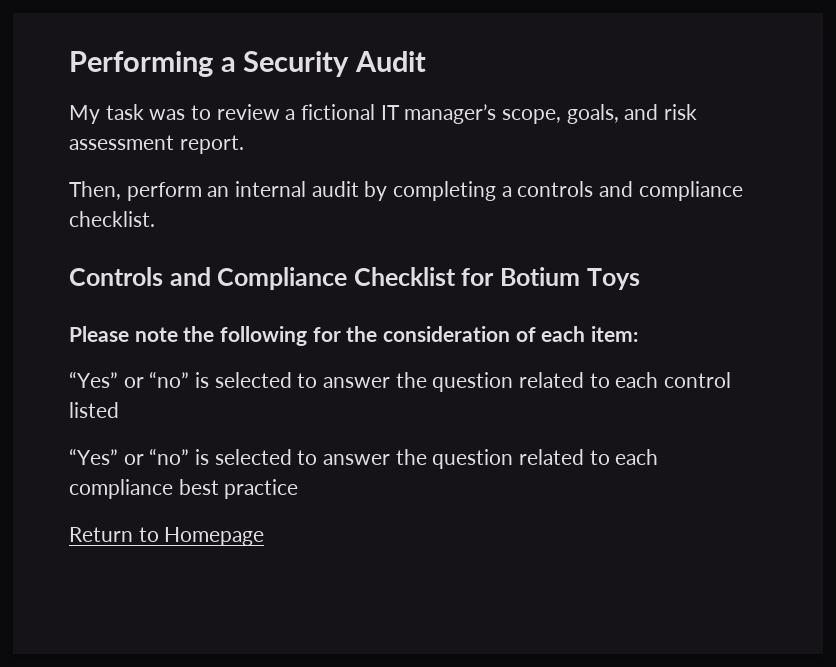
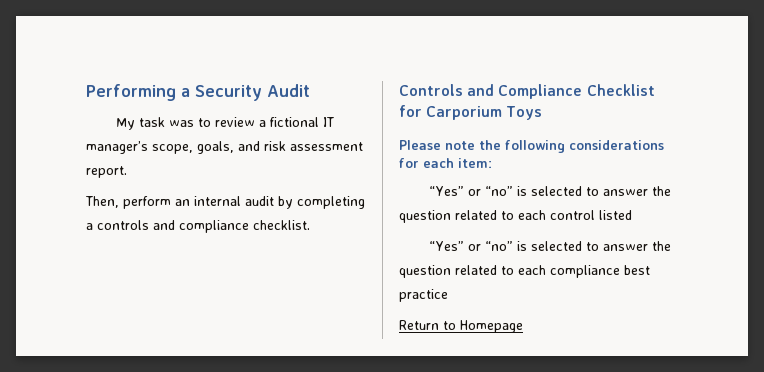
- Controls and Compliance Checklist for Botium Toys
+ Controls and Compliance Checklist for Carporium Toys
- Please note the following for the consideration of each item:
+ Please note the following considerations for each item:

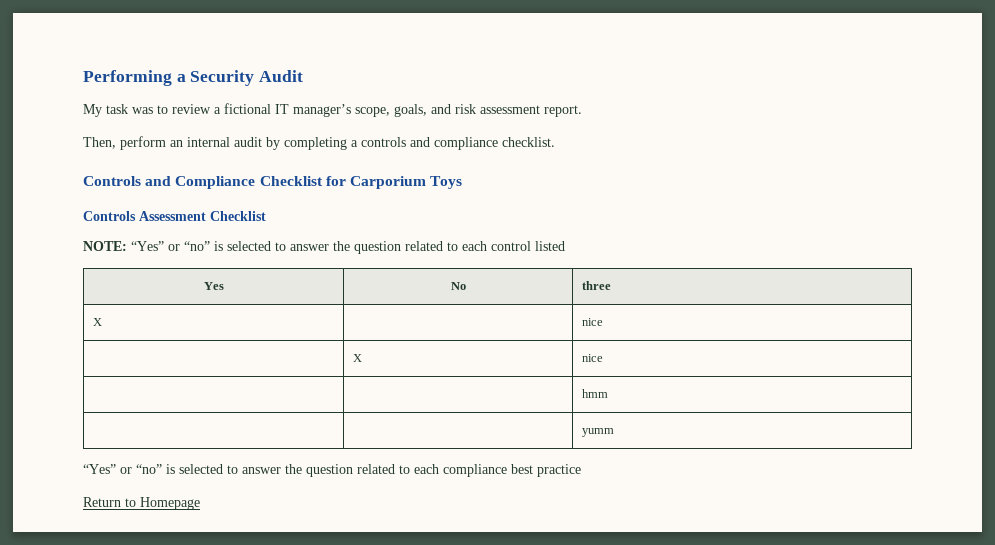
- Please note the following considerations for each item:
- “Yes” or “no” is selected to answer the question related to each control listed
+ Controls Assessment Checklist
+ NOTE: “Yes” or “no” is selected to answer the question related to each control listed
+ Yes | No | three
+ X | | nice
+ | X | nice
+ | | hmm
+ | | yumm

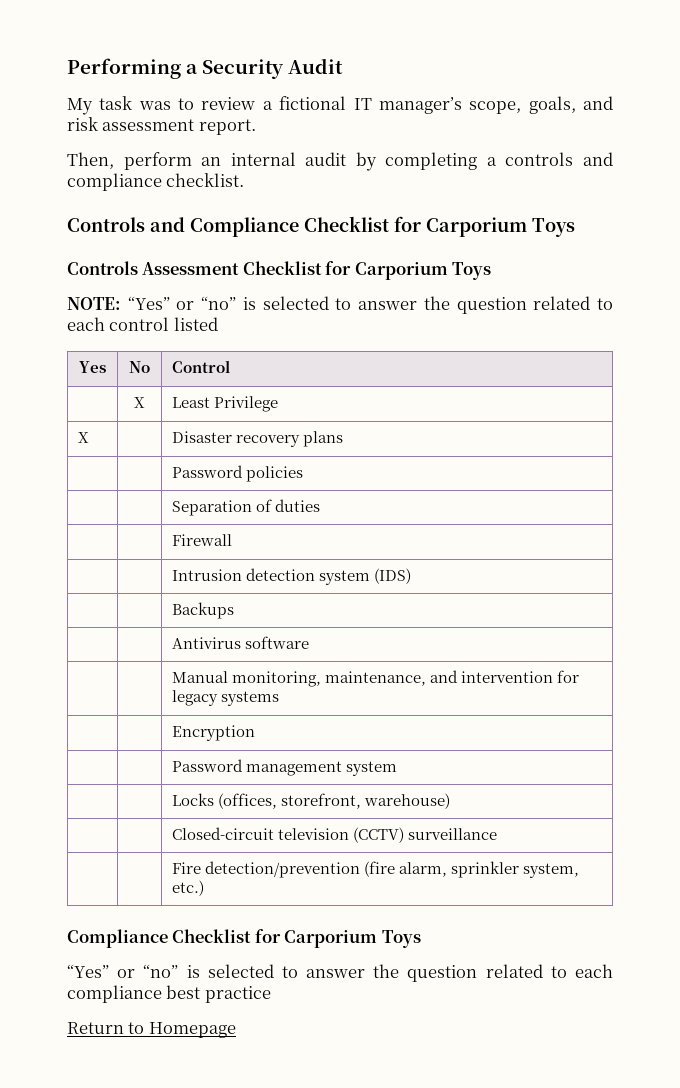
- Controls Assessment Checklist
+ Controls Assessment Checklist for Carporium Toys
- Yes | No | three
- X | | nice
- | X | nice
- | | hmm
- | | yumm
+ Yes | No | Control
+ | X | Least Privilege
+ X | | Disaster recovery plans
+ | | Password policies
+ | | Separation of duties
+ | | Firewall
+ | | Intrusion detection system (IDS)
+ | | Backups
+ | | Antivirus software
+ | | Manual monitoring, maintenance, and intervention for legacy systems
+ | | Encryption
+ | | Password management system
+ | | Locks (offices, storefront, warehouse)
+ | | Closed-circuit television (CCTV) surveillance
+ | | Fire detection/prevention (fire alarm, sprinkler system, etc.)
+ Compliance Checklist for Carporium Toys

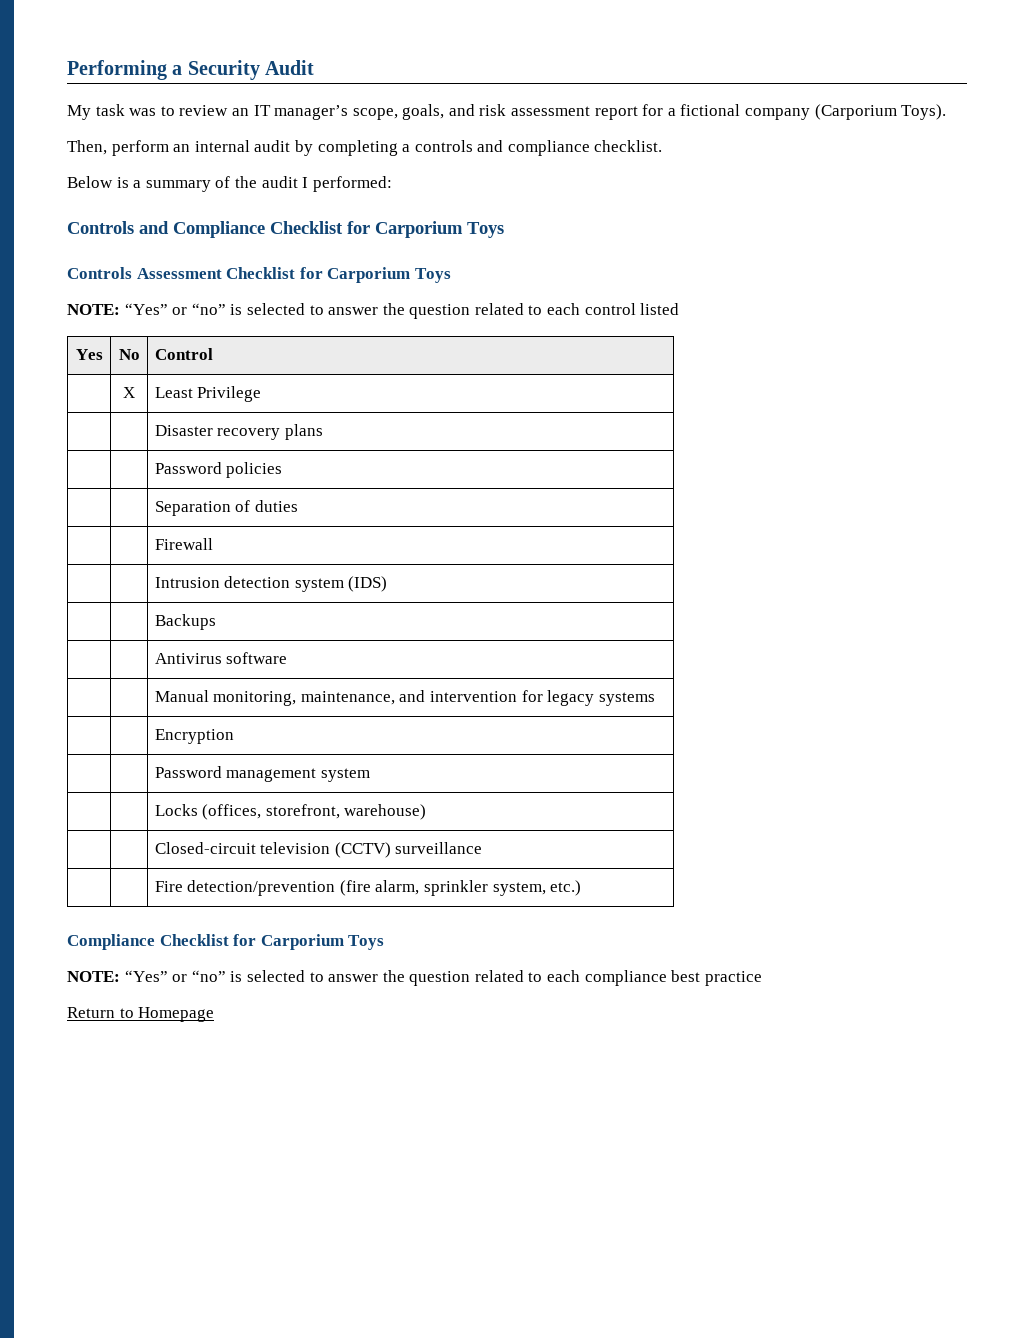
- My task was to review a fictional IT manager’s scope, goals, and risk assessment report.
+ My task was to review an IT manager’s scope, goals, and risk assessment report for a fictional company (Carporium Toys).
+ Below is a summary of the audit I performed:
- X | | Disaster recovery plans
+ | | Disaster recovery plans
- “Yes” or “no” is selected to answer the question related to each compliance best practice
+ NOTE: “Yes” or “no” is selected to answer the question related to each compliance best practice

